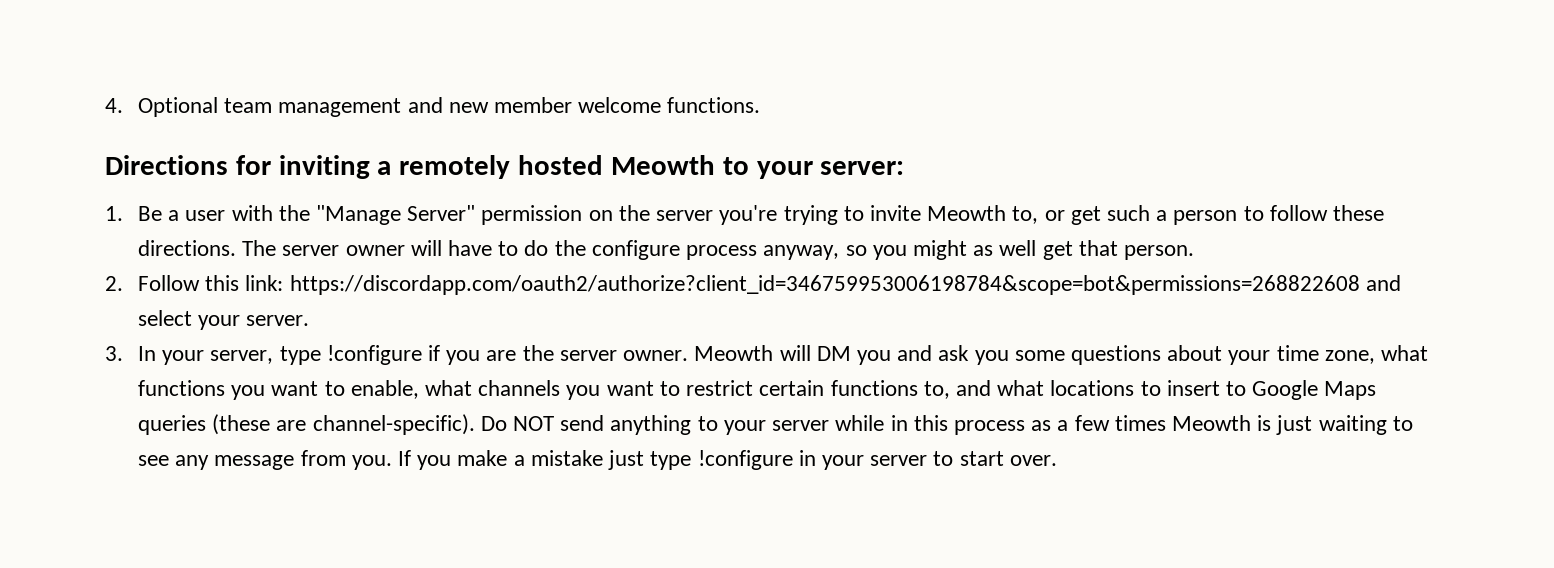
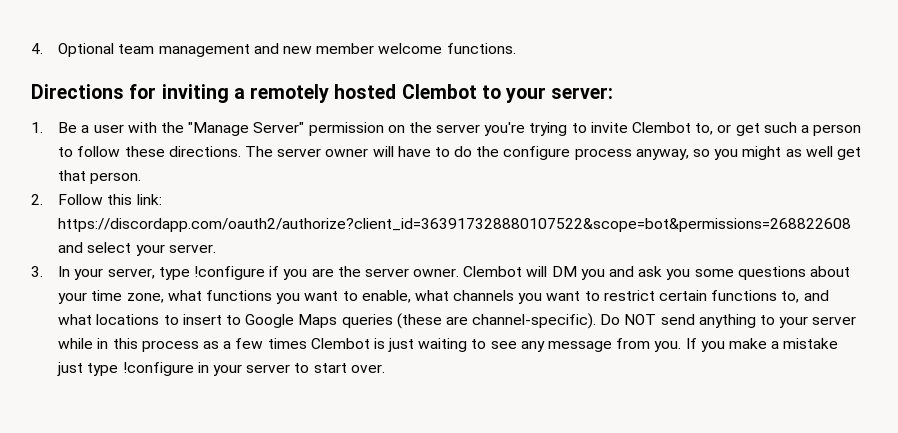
- Directions for inviting a remotely hosted Meowth to your server:
+ Directions for inviting a remotely hosted Clembot to your server:
- 1. Be a user with the "Manage Server" permission on the server you're trying to invite Meowth to, or get such a person to follow these directions.
+ 1. Be a user with the "Manage Server" permission on the server you're trying to invite Clembot to, or get such a person to follow these directions.
- 2. Follow this link: https://discordapp.com/oauth2/authorize?client_id=346759953006198784&scope=bot&permissions=268822608 and select your server.
+ 2. Follow this link: https://discordapp.com/oauth2/authorize?client_id=363917328880107522&scope=bot&permissions=268822608 and select your server.
- Meowth will DM you and ask you some questions about your time zone, what functions you want to enable, what channels you want to restrict certain functions to, and what locations to insert to Google Maps queries (these are channel-specific).
+ Clembot will DM you and ask you some questions about your time zone, what functions you want to enable, what channels you want to restrict certain functions to, and what locations to insert to Google Maps queries (these are channel-specific).
- Do NOT send anything to your server while in this process as a few times Meowth is just waiting to see any message from you.
+ Do NOT send anything to your server while in this process as a few times Clembot is just waiting to see any message from you.

